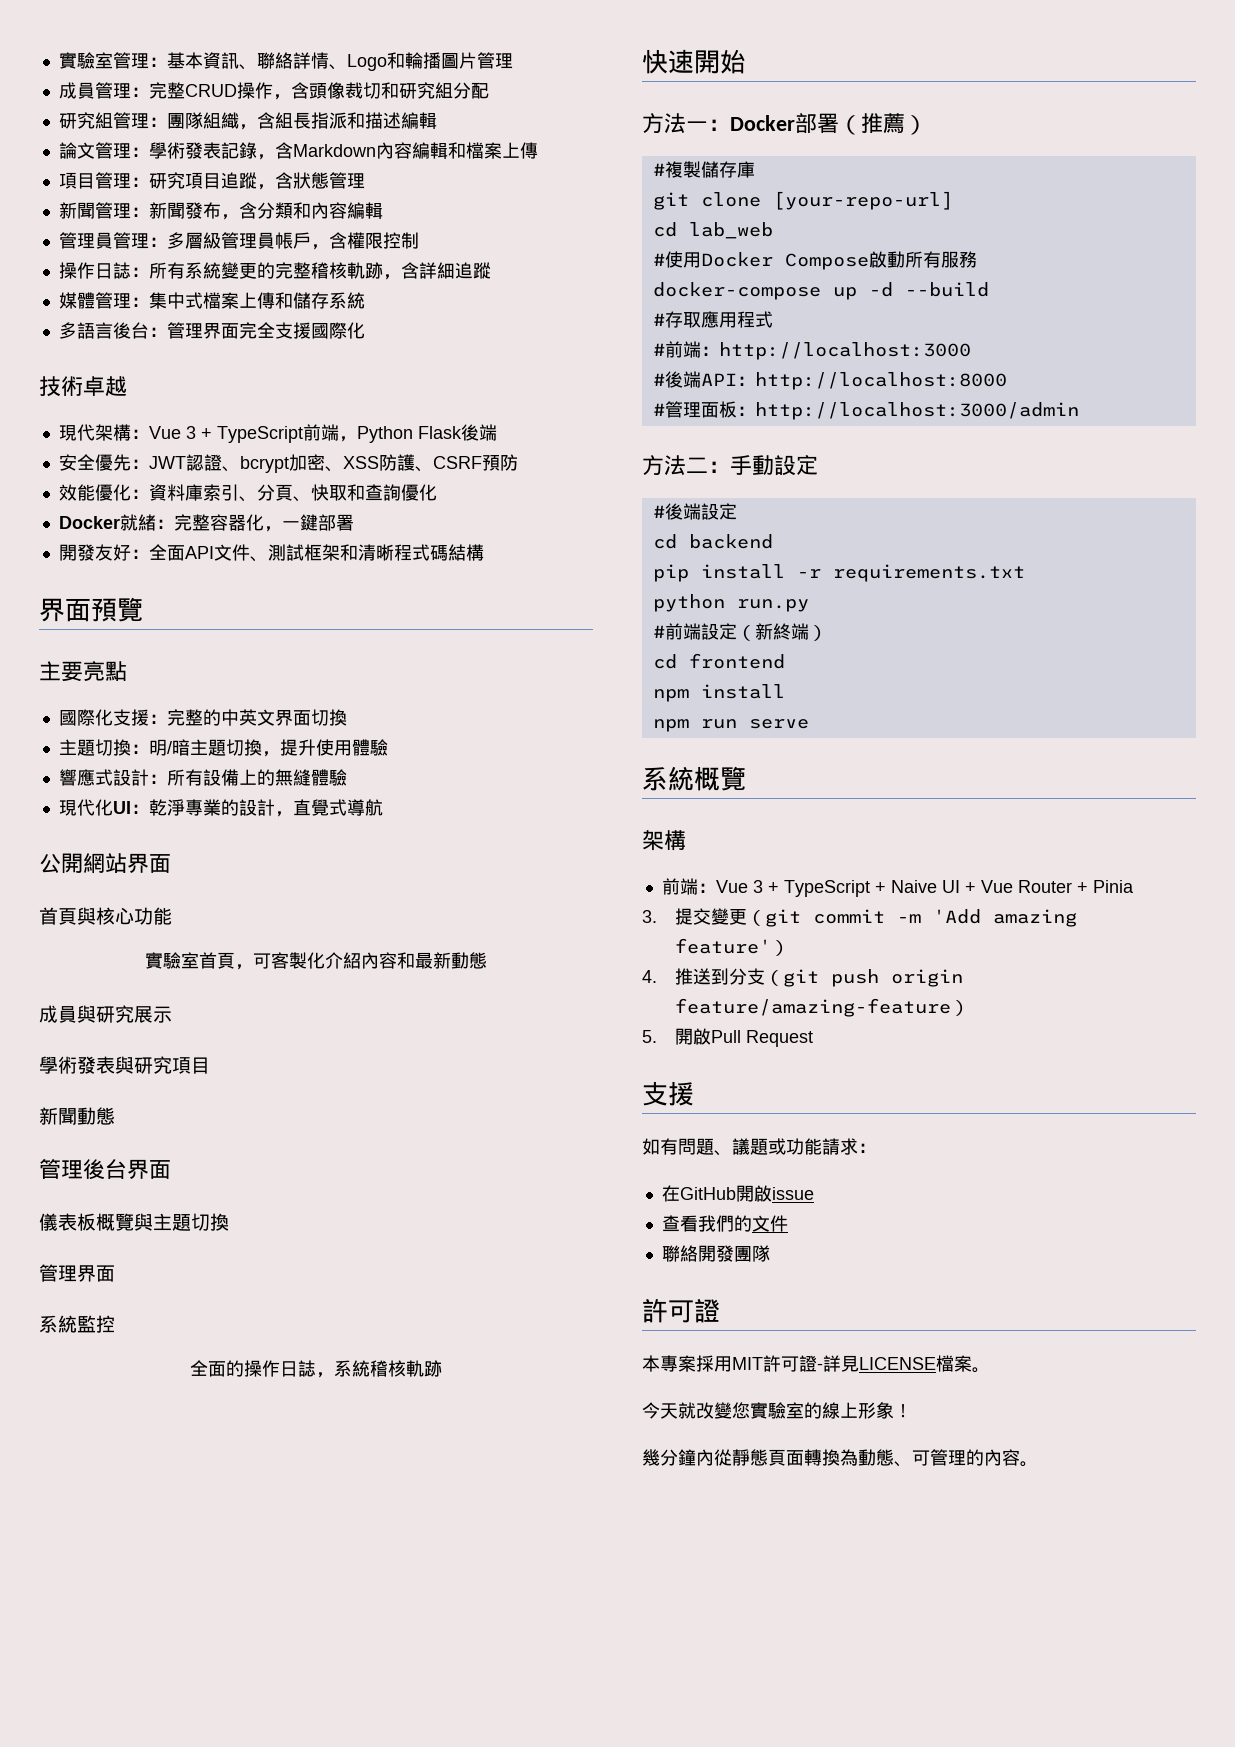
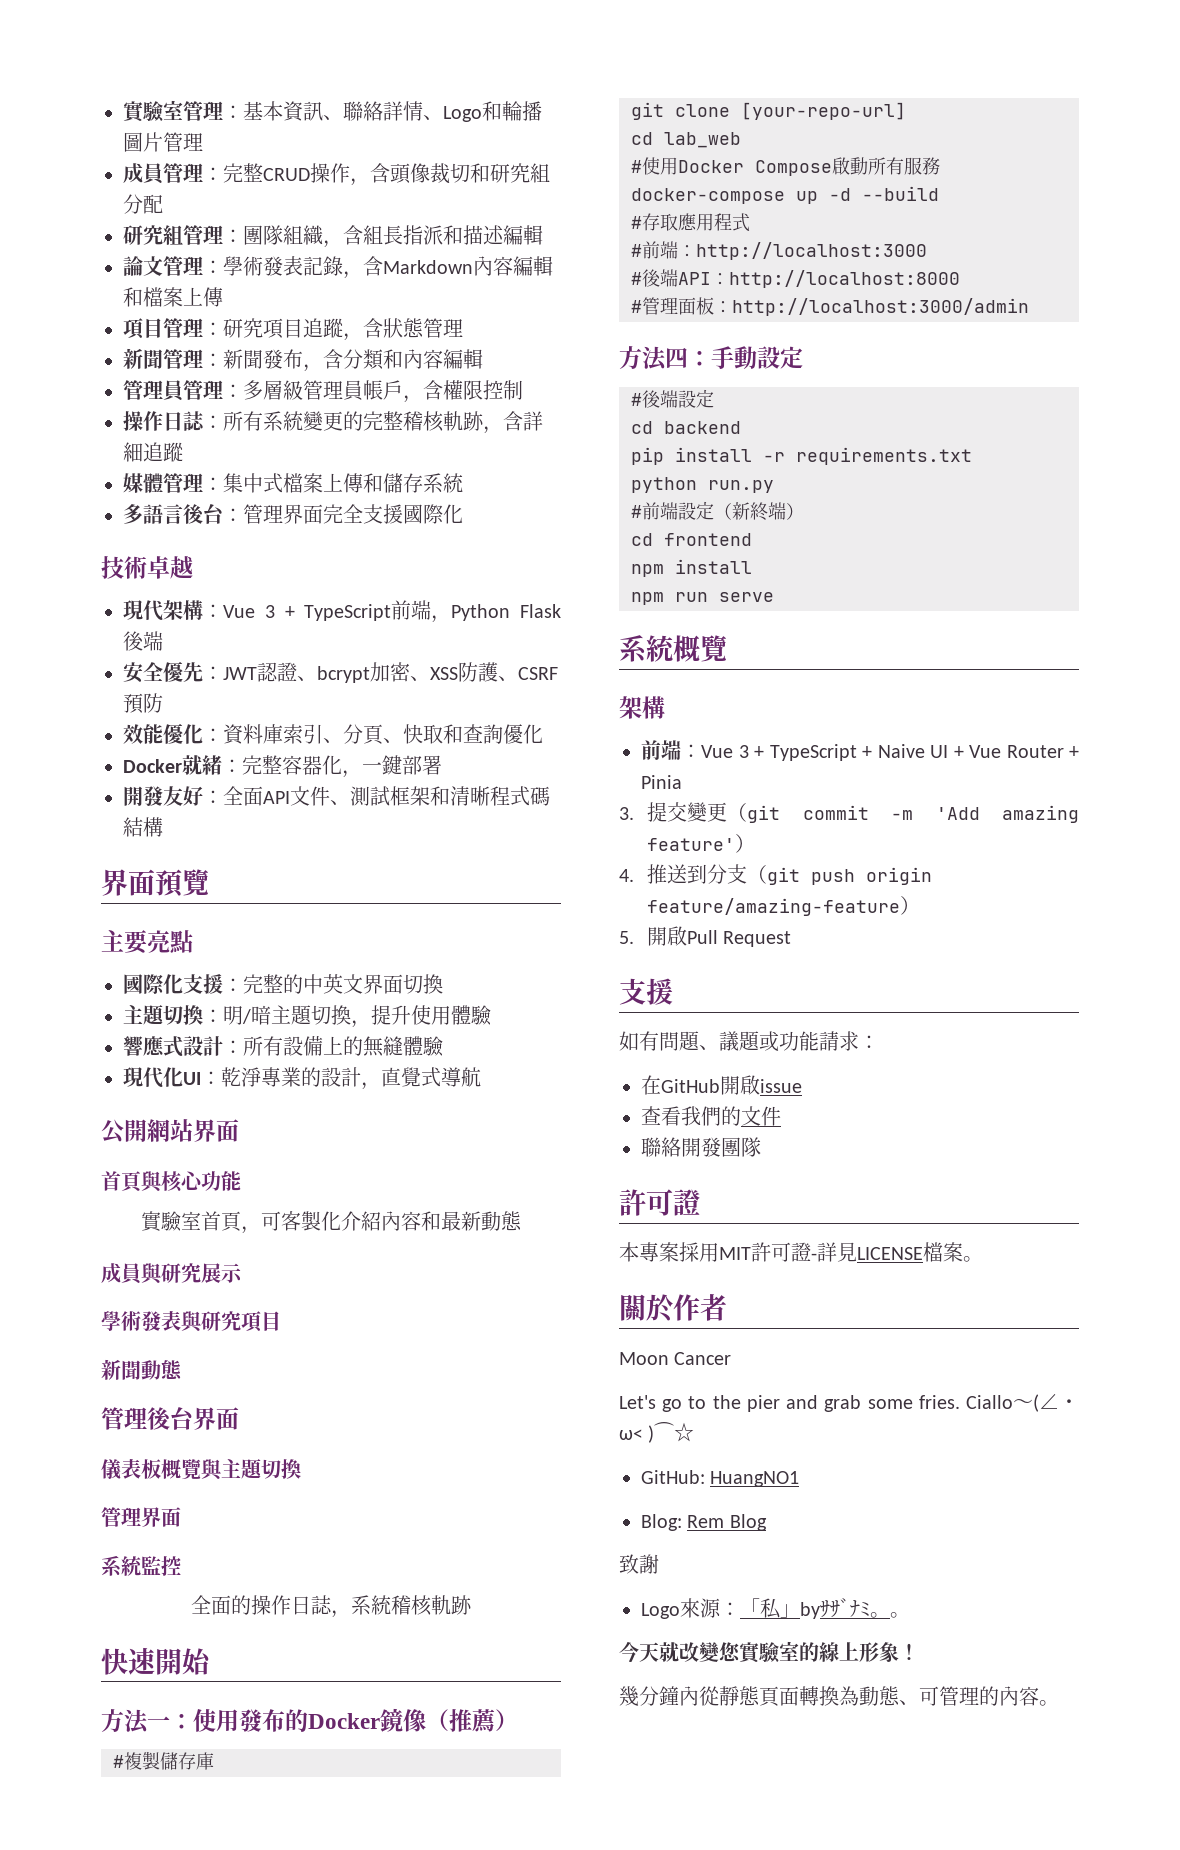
- 方法一：Docker部署（推薦）
+ 方法一：使用發布的Docker鏡像（推薦）
- 方法二：手動設定
+ 方法四：手動設定
+ 關於作者
+ Moon Cancer
+ Let's go to the pier and grab some fries. Ciallo～(∠・ω< )⌒☆
+ GitHub: HuangNO1
+ Blog: Rem Blog
+ 致謝
+ Logo來源：「私」byｻｻﾞﾅﾐ。。

